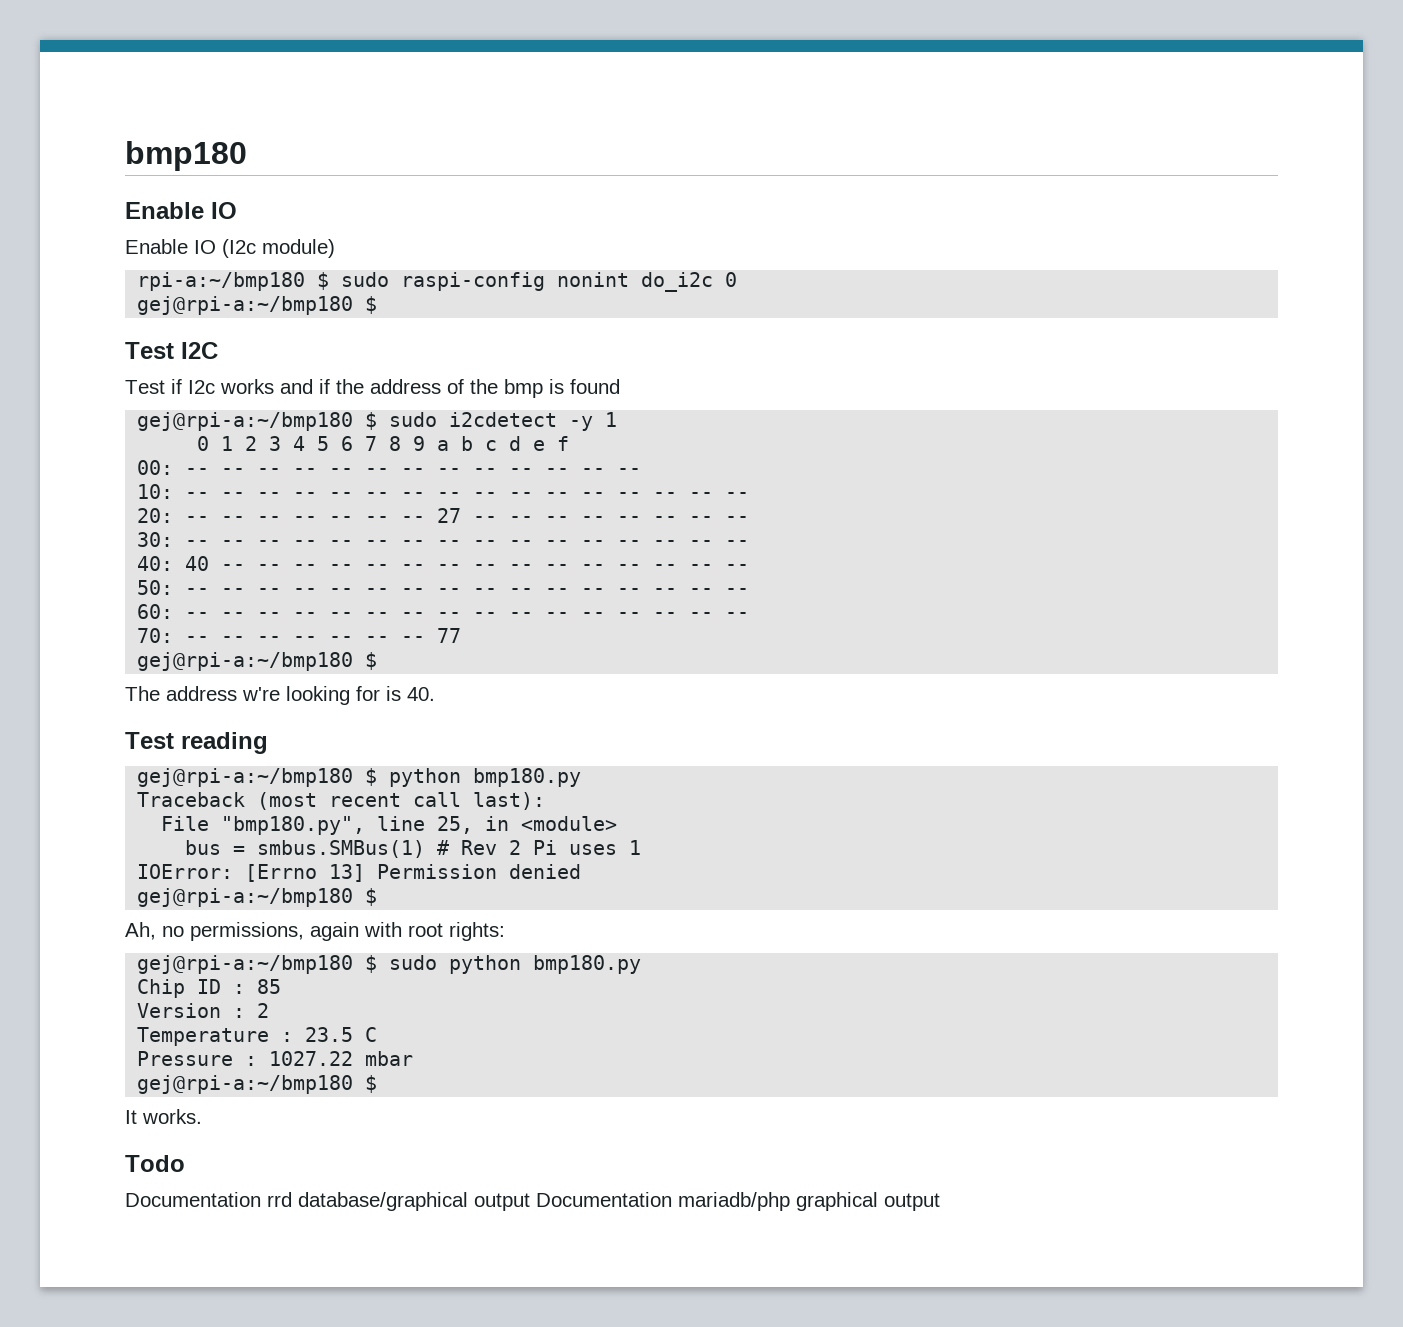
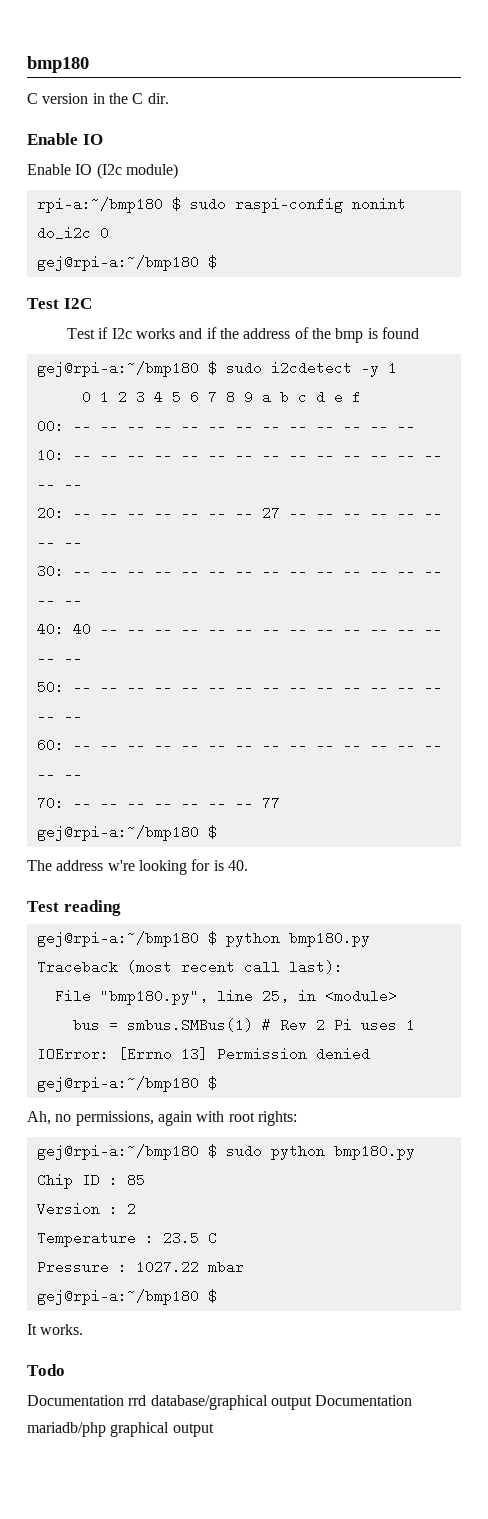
+ C version in the C dir.

